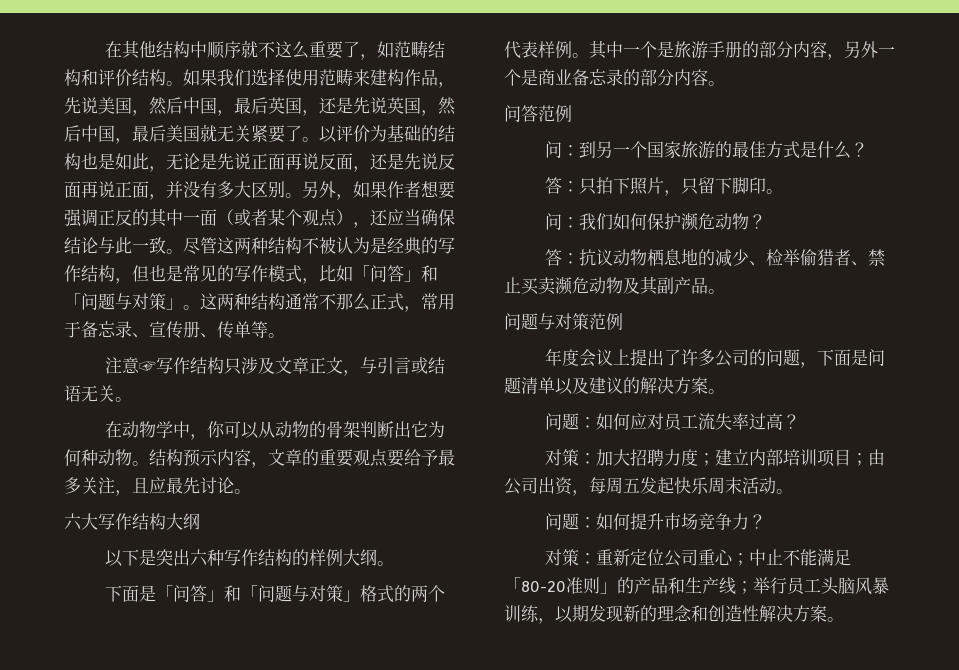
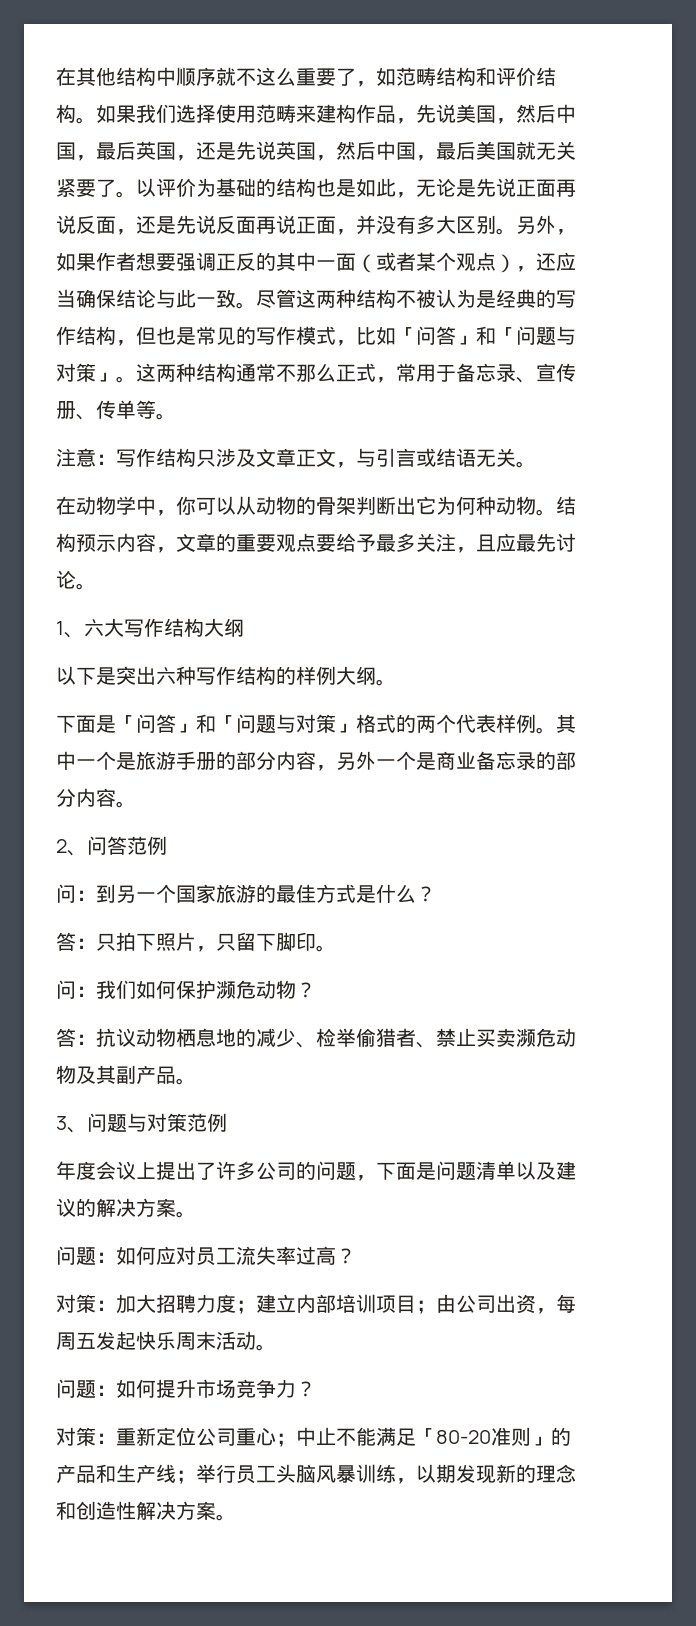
- 注意☞写作结构只涉及文章正文，与引言或结语无关。
+ 注意：写作结构只涉及文章正文，与引言或结语无关。
- 六大写作结构大纲
+ 1、六大写作结构大纲
- 问答范例
+ 2、问答范例
- 问题与对策范例
+ 3、问题与对策范例

